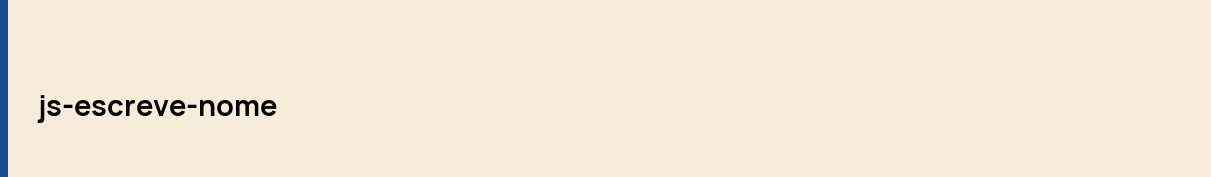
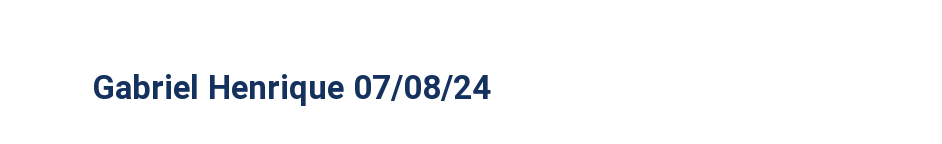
- js-escreve-nome
+ Gabriel Henrique 07/08/24

